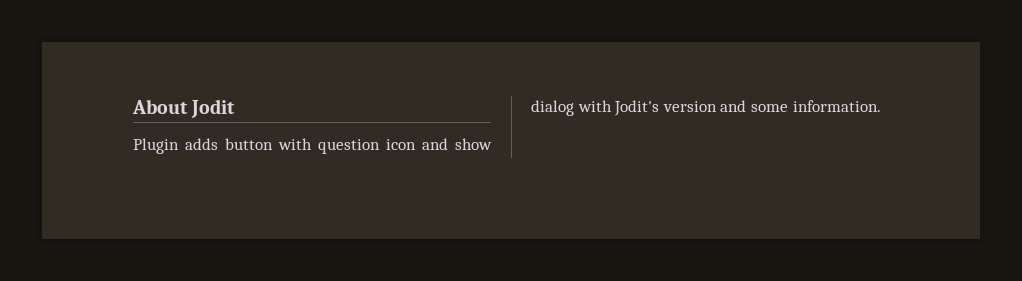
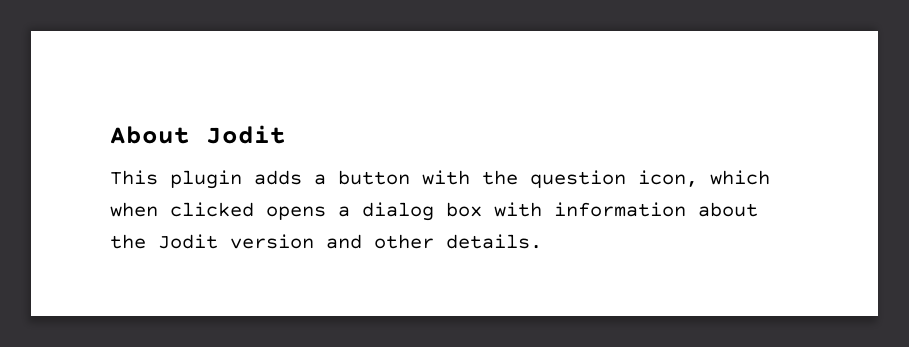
- Plugin adds button with question icon and show dialog with Jodit's version and some information.
+ This plugin adds a button with the question icon, which when clicked opens a dialog box with information about the Jodit version and other details.

